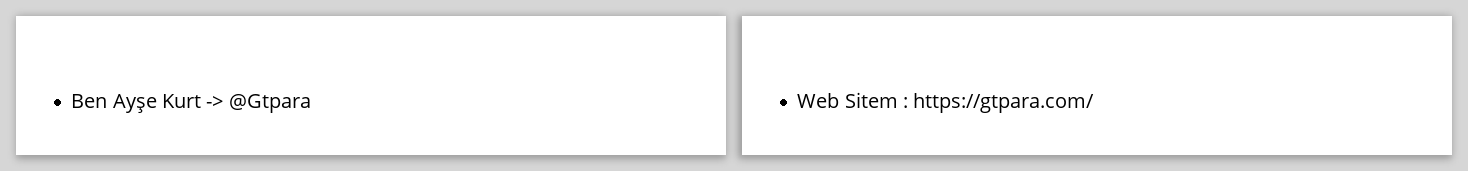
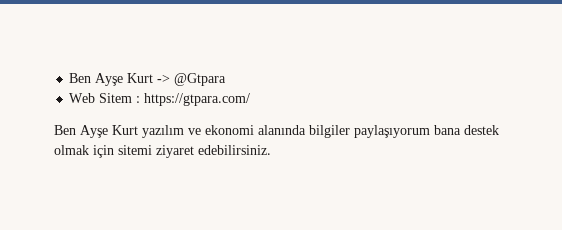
+ Ben Ayşe Kurt yazılım ve ekonomi alanında bilgiler paylaşıyorum bana destek olmak için sitemi ziyaret edebilirsiniz.

